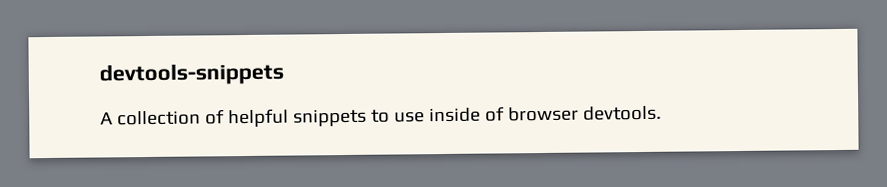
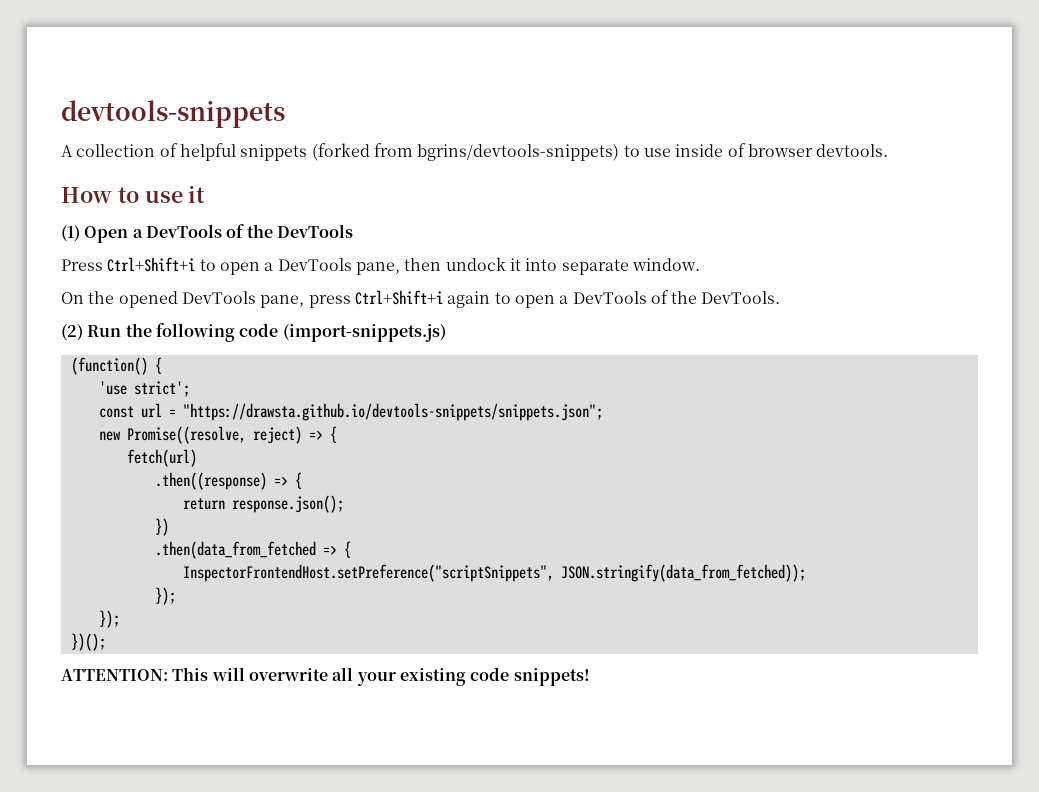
- A collection of helpful snippets to use inside of browser devtools.
+ A collection of helpful snippets (forked from bgrins/devtools-snippets) to use inside of browser devtools.
+ How to use it
+ (1) Open a DevTools of the DevTools
+ Press Ctrl+Shift+i to open a DevTools pane, then undock it into separate window.
+ On the opened DevTools pane, press Ctrl+Shift+i again to open a DevTools of the DevTools.
+ (2) Run the following code (import-snippets.js)
+ (function() {
+ 'use strict';
+ const url = "https://drawsta.github.io/devtools-snippets/snippets.json";
+ new Promise((resolve, reject) => {
+ fetch(url)
+ .then((response) => {
+ return response.json();
+ })
+ .then(data_from_fetched => {
+ InspectorFrontendHost.setPreference("scriptSnippets", JSON.stringify(data_from_fetched));
+ });
+ });
+ })();
+ ATTENTION: This will overwrite all your existing code snippets!

